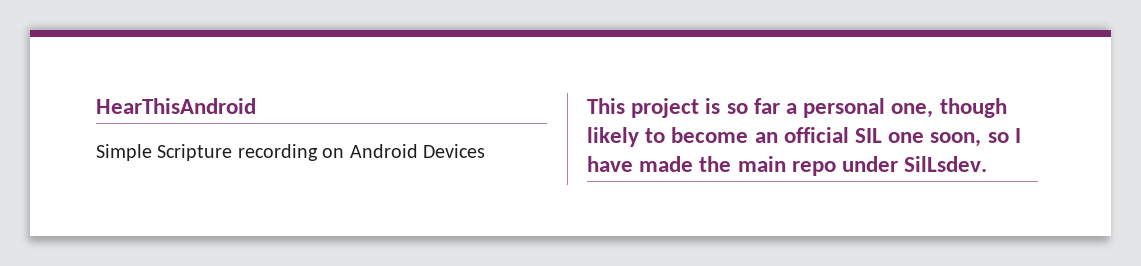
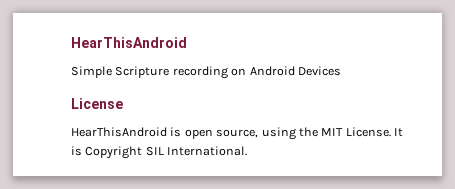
- This project is so far a personal one, though likely to become an official SIL one soon, so I have made the main repo under SilLsdev.
+ License
+ HearThisAndroid is open source, using the MIT License. It is Copyright SIL International.

